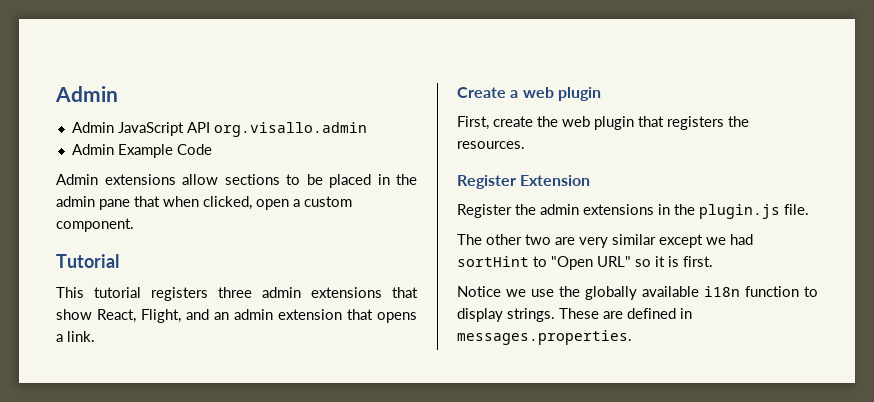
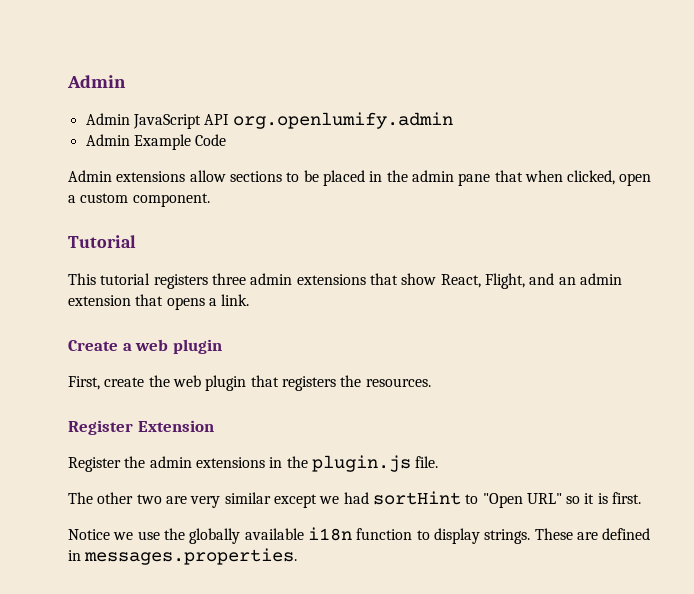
- Admin JavaScript API org.visallo.admin
+ Admin JavaScript API org.openlumify.admin

